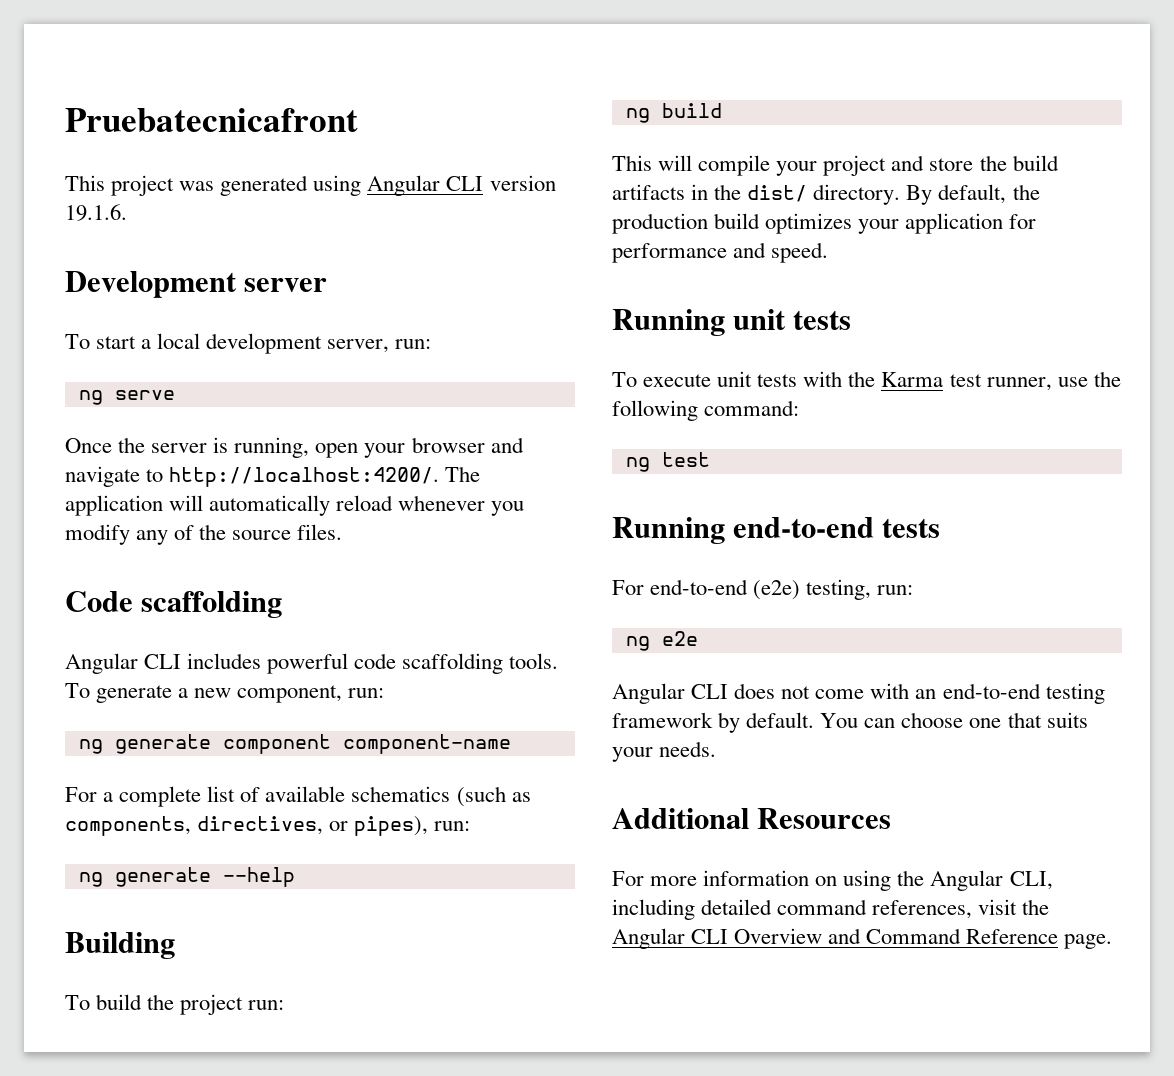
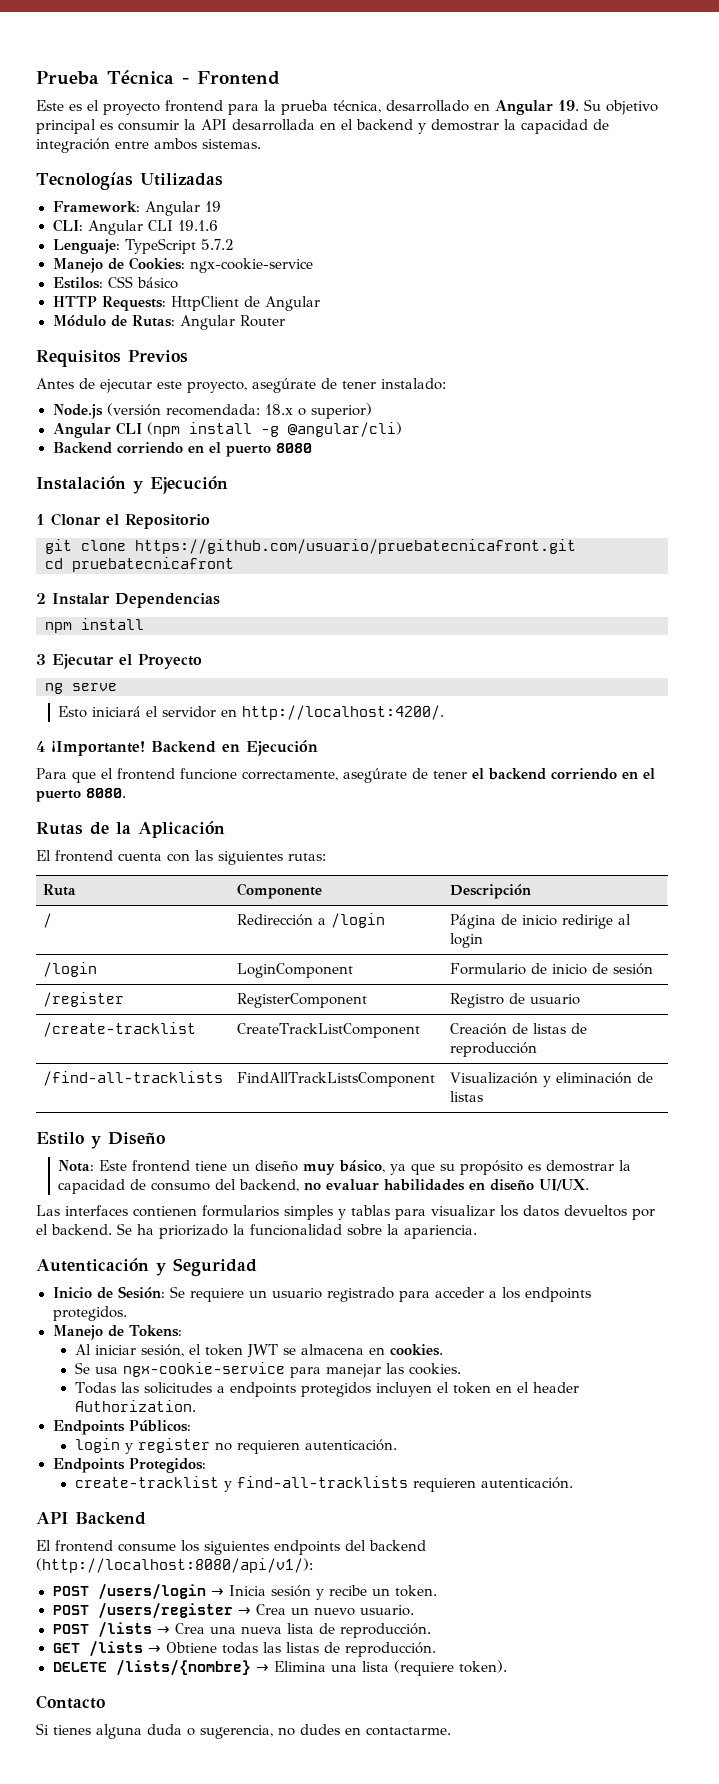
- Pruebatecnicafront
- This project was generated using Angular CLI version 19.1.6.
- Development server
- To start a local development server, run:
+ Prueba Técnica - Frontend
+ Este es el proyecto frontend para la prueba técnica, desarrollado en Angular 19. Su objetivo principal es consumir la API desarrollada en el backend y demostrar la capacidad de integración entre ambos sistemas.
+ Tecnologías Utilizadas
+ Framework: Angular 19
+ CLI: Angular CLI 19.1.6
+ Lenguaje: TypeScript 5.7.2
+ Manejo de Cookies: ngx-cookie-service
+ Estilos: CSS básico
+ HTTP Requests: HttpClient de Angular
+ Módulo de Rutas: Angular Router
+ Requisitos Previos
+ Antes de ejecutar este proyecto, asegúrate de tener instalado:
+ Node.js (versión recomendada: 18.x o superior)
+ Angular CLI (npm install -g @angular/cli)
+ Backend corriendo en el puerto 8080
+ Instalación y Ejecución
+ 1 Clonar el Repositorio
+ git clone https://github.com/usuario/pruebatecnicafront.git
+ cd pruebatecnicafront
+ 2 Instalar Dependencias
+ npm install
+ 3 Ejecutar el Proyecto
  ng serve
- Once the server is running, open your browser and navigate to http://localhost:4200/. The application will automatically reload whenever you modify any of the source files.
- Code scaffolding
- Angular CLI includes powerful code scaffolding tools. To generate a new component, run:
- ng generate component component-name
- For a complete list of available schematics (such as components, directives, or pipes), run:
- ng generate --help
- Building
- To build the project run:
- ng build
- This will compile your project and store the build artifacts in the dist/ directory. By default, the production build optimizes your application for performance and speed.
- Running unit tests
- To execute unit tests with the Karma test runner, use the following command:
- ng test
- Running end-to-end tests
- For end-to-end (e2e) testing, run:
- ng e2e
- Angular CLI does not come with an end-to-end testing framework by default. You can choose one that suits your needs.
- Additional Resources
- For more information on using the Angular CLI, including detailed command references, visit the Angular CLI Overview and Command Reference page.
+ Esto iniciará el servidor en http://localhost:4200/.
+ 4 ¡Importante! Backend en Ejecución
+ Para que el frontend funcione correctamente, asegúrate de tener el backend corriendo en el puerto 8080.
+ Rutas de la Aplicación
+ El frontend cuenta con las siguientes rutas:
+ Ruta | Componente | Descripción
+ / | Redirección a /login | Página de inicio redirige al login
+ /login | LoginComponent | Formulario de inicio de sesión
+ /register | RegisterComponent | Registro de usuario
+ /create-tracklist | CreateTrackListComponent | Creación de listas de reproducción
+ /find-all-tracklists | FindAllTrackListsComponent | Visualización y eliminación de listas
+ Estilo y Diseño
+ Nota: Este frontend tiene un diseño muy básico, ya que su propósito es demostrar la capacidad de consumo del backend, no evaluar habilidades en diseño UI/UX.
+ Las interfaces contienen formularios simples y tablas para visualizar los datos devueltos por el backend. Se ha priorizado la funcionalidad sobre la apariencia.
+ Autenticación y Seguridad
+ Inicio de Sesión: Se requiere un usuario registrado para acceder a los endpoints protegidos.
+ Manejo de Tokens:
+ Al iniciar sesión, el token JWT se almacena en cookies.
+ Se usa ngx-cookie-service para manejar las cookies.
+ Todas las solicitudes a endpoints protegidos incluyen el token en el header Authorization.
+ Endpoints Públicos:
+ login y register no requieren autenticación.
+ Endpoints Protegidos:
+ create-tracklist y find-all-tracklists requieren autenticación.
+ API Backend
+ El frontend consume los siguientes endpoints del backend (http://localhost:8080/api/v1/):
+ POST /users/login → Inicia sesión y recibe un token.
+ POST /users/register → Crea un nuevo usuario.
+ POST /lists → Crea una nueva lista de reproducción.
+ GET /lists → Obtiene todas las listas de reproducción.
+ DELETE /lists/{nombre} → Elimina una lista (requiere token).
+ Contacto
+ Si tienes alguna duda o sugerencia, no dudes en contactarme.

